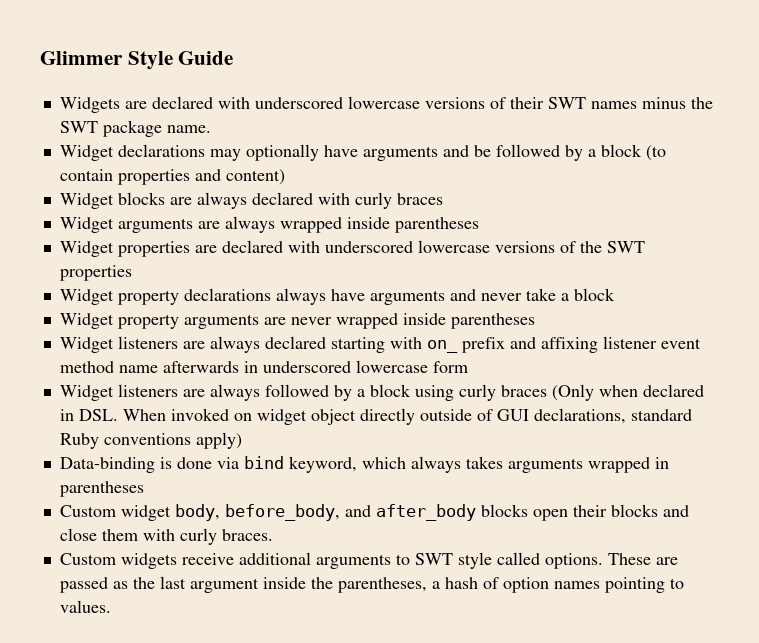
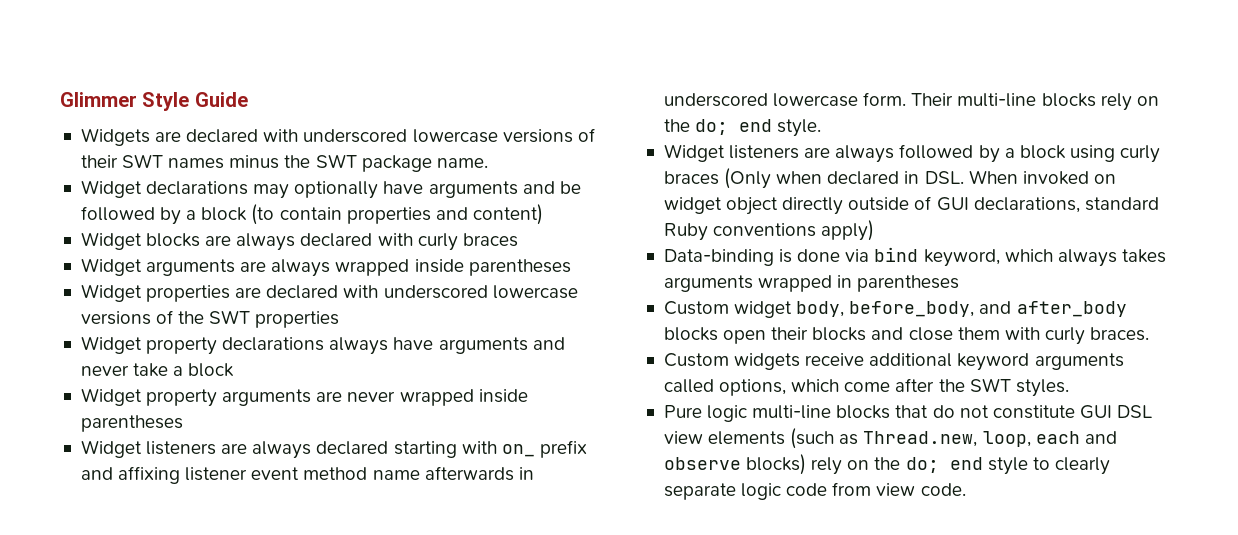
- Widget listeners are always declared starting with on_ prefix and affixing listener event method name afterwards in underscored lowercase form
+ Widget listeners are always declared starting with on_ prefix and affixing listener event method name afterwards in underscored lowercase form. Their multi-line blocks rely on the do; end style.
- Custom widgets receive additional arguments to SWT style called options. These are passed as the last argument inside the parentheses, a hash of option names pointing to values.
+ Custom widgets receive additional keyword arguments called options, which come after the SWT styles.
+ Pure logic multi-line blocks that do not constitute GUI DSL view elements (such as Thread.new, loop, each and observe blocks) rely on the do; end style to clearly separate logic code from view code.

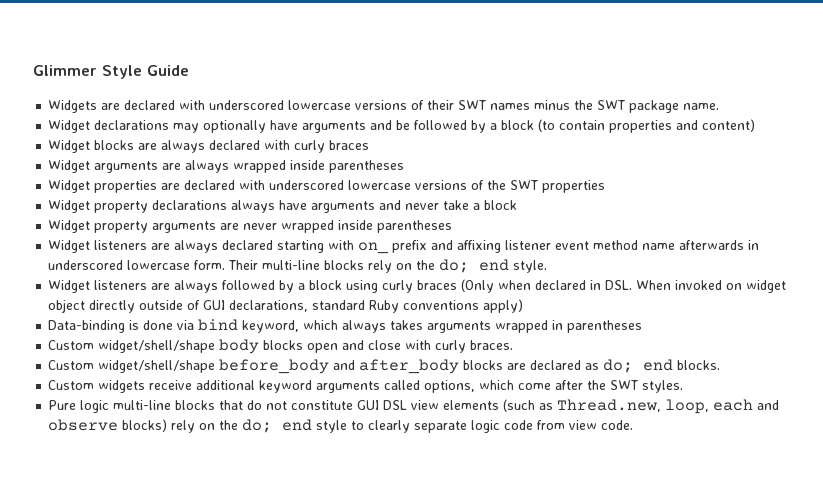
- Custom widget body, before_body, and after_body blocks open their blocks and close them with curly braces.
+ Custom widget/shell/shape body blocks open and close with curly braces.
+ Custom widget/shell/shape before_body and after_body blocks are declared as do; end blocks.

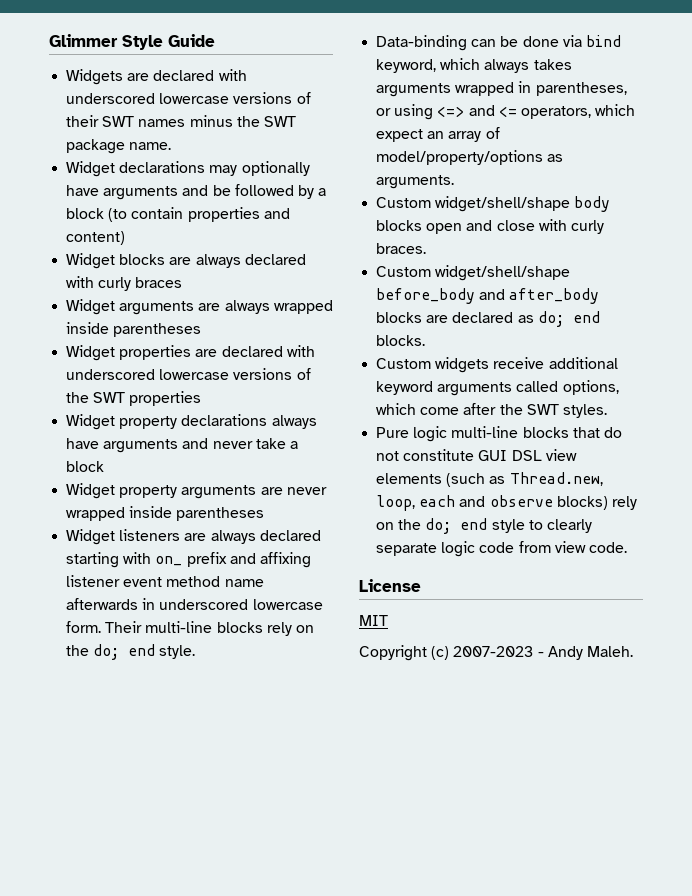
- Widget listeners are always followed by a block using curly braces (Only when declared in DSL. When invoked on widget object directly outside of GUI declarations, standard Ruby conventions apply)
- Data-binding is done via bind keyword, which always takes arguments wrapped in parentheses
+ Data-binding can be done via bind keyword, which always takes arguments wrapped in parentheses, or using <=> and <= operators, which expect an array of model/property/options as arguments.
+ License
+ MIT
+ Copyright (c) 2007-2023 - Andy Maleh.

